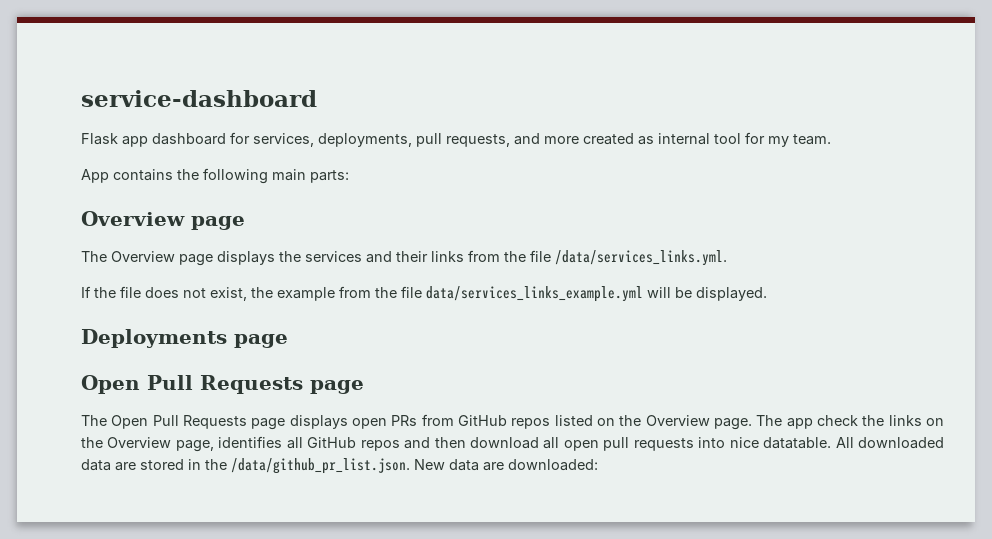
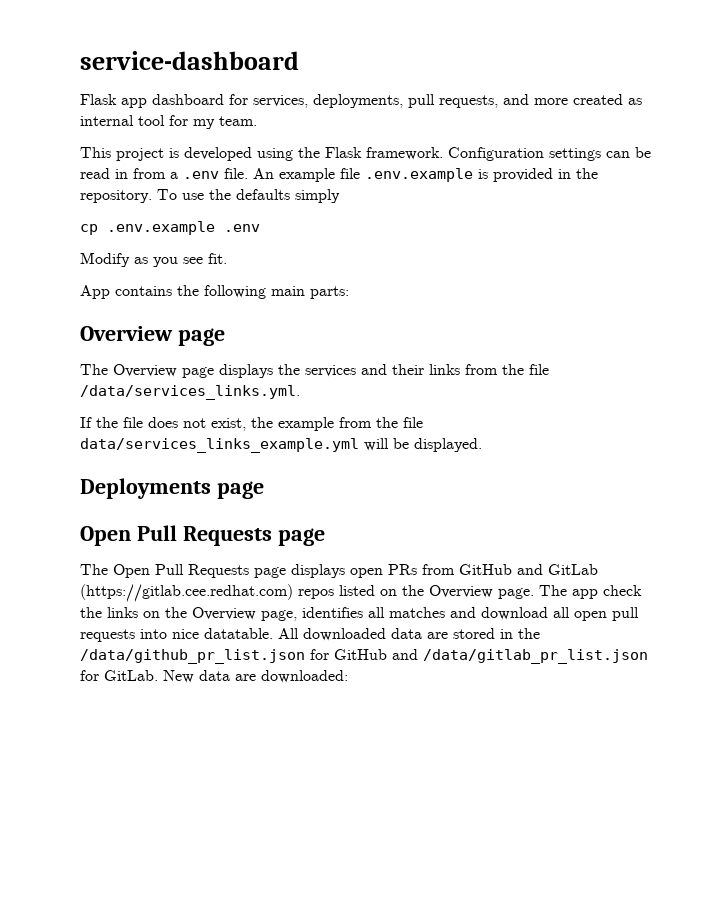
+ This project is developed using the Flask framework. Configuration settings can be read in from a .env file. An example file .env.example is provided in the repository. To use the defaults simply
+ cp .env.example .env
+ Modify as you see fit.
- The Open Pull Requests page displays open PRs from GitHub repos listed on the Overview page.
+ The Open Pull Requests page displays open PRs from GitHub and GitLab (https://gitlab.cee.redhat.com) repos listed on the Overview page.
- The app check the links on the Overview page, identifies all GitHub repos and then download all open pull requests into nice datatable.
+ The app check the links on the Overview page, identifies all matches and download all open pull requests into nice datatable.
- All downloaded data are stored in the /data/github_pr_list.json. New data are downloaded:
+ All downloaded data are stored in the /data/github_pr_list.json for GitHub and /data/gitlab_pr_list.json for GitLab. New data are downloaded:

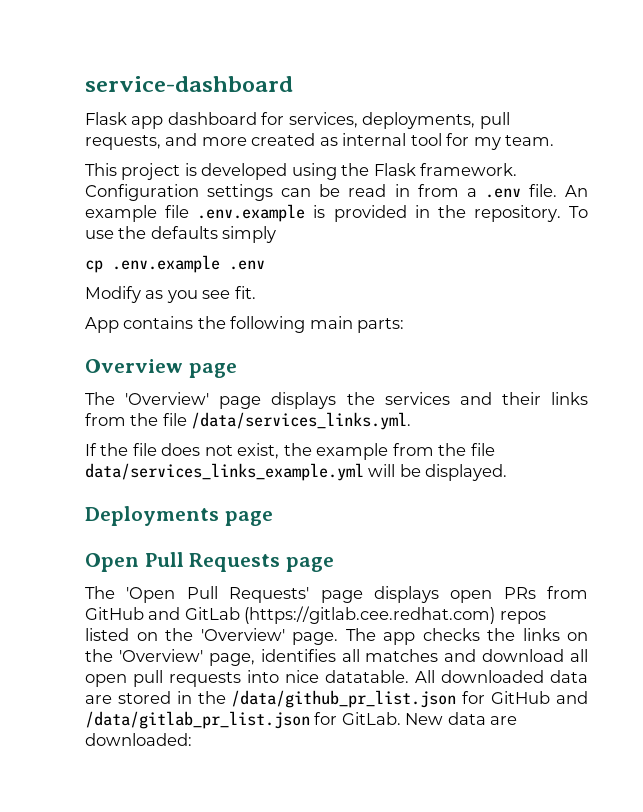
- The Overview page displays the services and their links from the file /data/services_links.yml.
+ The 'Overview' page displays the services and their links from the file /data/services_links.yml.
- The Open Pull Requests page displays open PRs from GitHub and GitLab (https://gitlab.cee.redhat.com) repos listed on the Overview page.
+ The 'Open Pull Requests' page displays open PRs from GitHub and GitLab (https://gitlab.cee.redhat.com) repos listed on the 'Overview' page.
- The app check the links on the Overview page, identifies all matches and download all open pull requests into nice datatable.
+ The app checks the links on the 'Overview' page, identifies all matches and download all open pull requests into nice datatable.

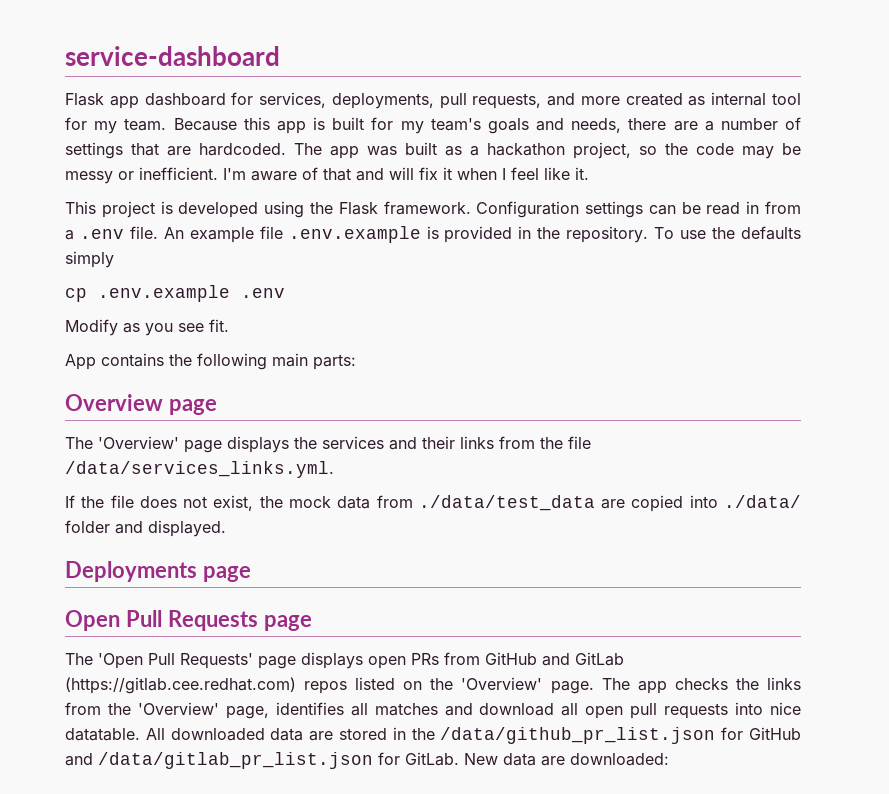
+ Because this app is built for my team's goals and needs, there are a number of settings that are hardcoded. The app was built as a hackathon project, so the code may be messy or inefficient. I'm aware of that and will fix it when I feel like it.
- If the file does not exist, the example from the file data/services_links_example.yml will be displayed.
+ If the file does not exist, the mock data from ./data/test_data are copied into ./data/ folder and displayed.
- The app checks the links on the 'Overview' page, identifies all matches and download all open pull requests into nice datatable.
+ The app checks the links from the 'Overview' page, identifies all matches and download all open pull requests into nice datatable.

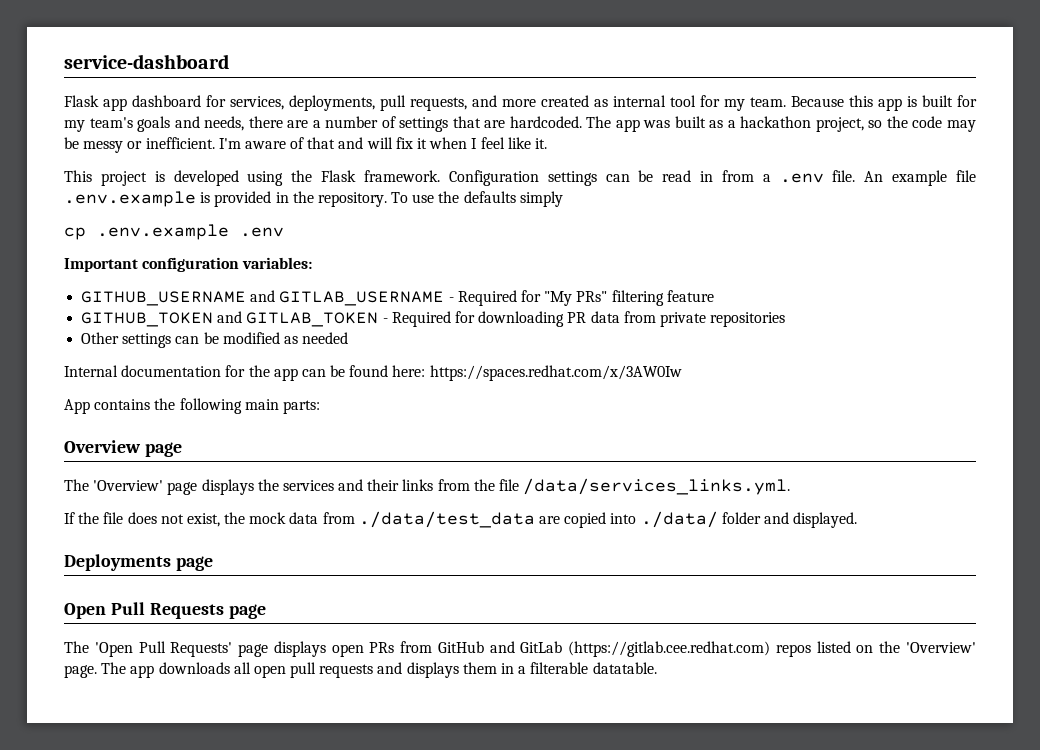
- Modify as you see fit.
+ Important configuration variables:
+ GITHUB_USERNAME and GITLAB_USERNAME - Required for "My PRs" filtering feature
+ GITHUB_TOKEN and GITLAB_TOKEN - Required for downloading PR data from private repositories
+ Other settings can be modified as needed
+ Internal documentation for the app can be found here: https://spaces.redhat.com/x/3AW0Iw
- The app checks the links from the 'Overview' page, identifies all matches and download all open pull requests into nice datatable. All downloaded data are stored in the /data/github_pr_list.json for GitHub and /data/gitlab_pr_list.json for GitLab. New data are downloaded:
+ The app downloads all open pull requests and displays them in a filterable datatable.

